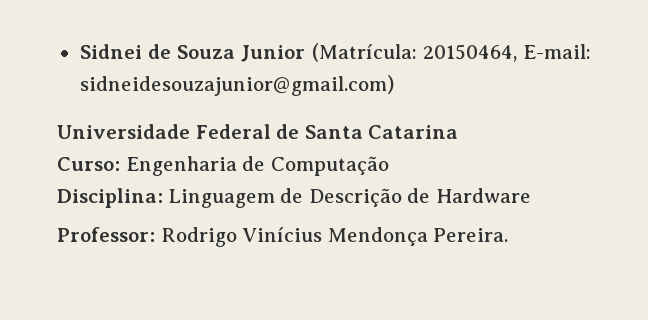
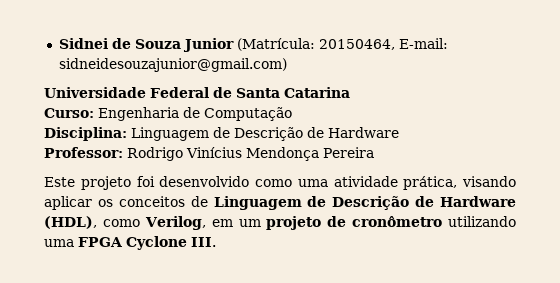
- Professor: Rodrigo Vinícius Mendonça Pereira.
+ Professor: Rodrigo Vinícius Mendonça Pereira
+ Este projeto foi desenvolvido como uma atividade prática, visando aplicar os conceitos de Linguagem de Descrição de Hardware (HDL), como Verilog, em um projeto de cronômetro utilizando uma FPGA Cyclone III.

